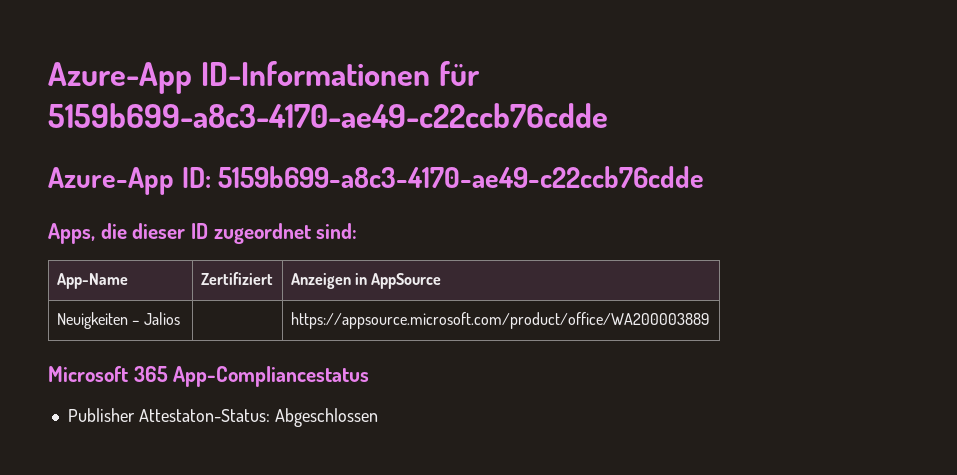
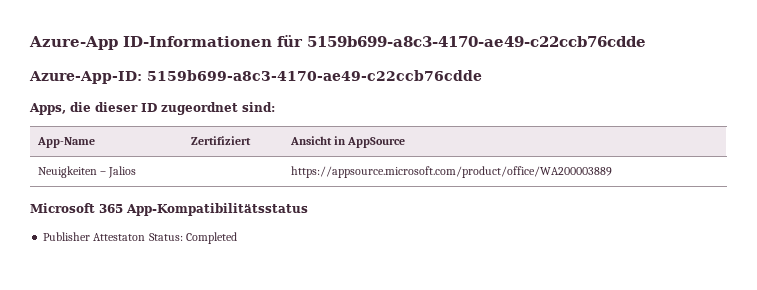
- Azure-App ID: 5159b699-a8c3-4170-ae49-c22ccb76cdde
+ Azure-App-ID: 5159b699-a8c3-4170-ae49-c22ccb76cdde
- App-Name | Zertifiziert | Anzeigen in AppSource
+ App-Name | Zertifiziert | Ansicht in AppSource
- Microsoft 365 App-Compliancestatus
+ Microsoft 365 App-Kompatibilitätsstatus
- Publisher Attestaton-Status: Abgeschlossen
+ Publisher Attestaton Status: Completed

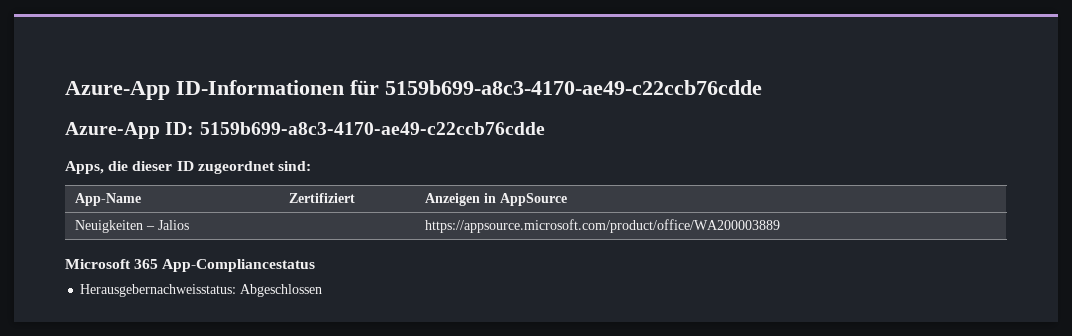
- Azure-App-ID: 5159b699-a8c3-4170-ae49-c22ccb76cdde
+ Azure-App ID: 5159b699-a8c3-4170-ae49-c22ccb76cdde
- App-Name | Zertifiziert | Ansicht in AppSource
+ App-Name | Zertifiziert | Anzeigen in AppSource
- Microsoft 365 App-Kompatibilitätsstatus
- Publisher Attestaton Status: Completed
+ Microsoft 365 App-Compliancestatus
+ Herausgebernachweisstatus: Abgeschlossen

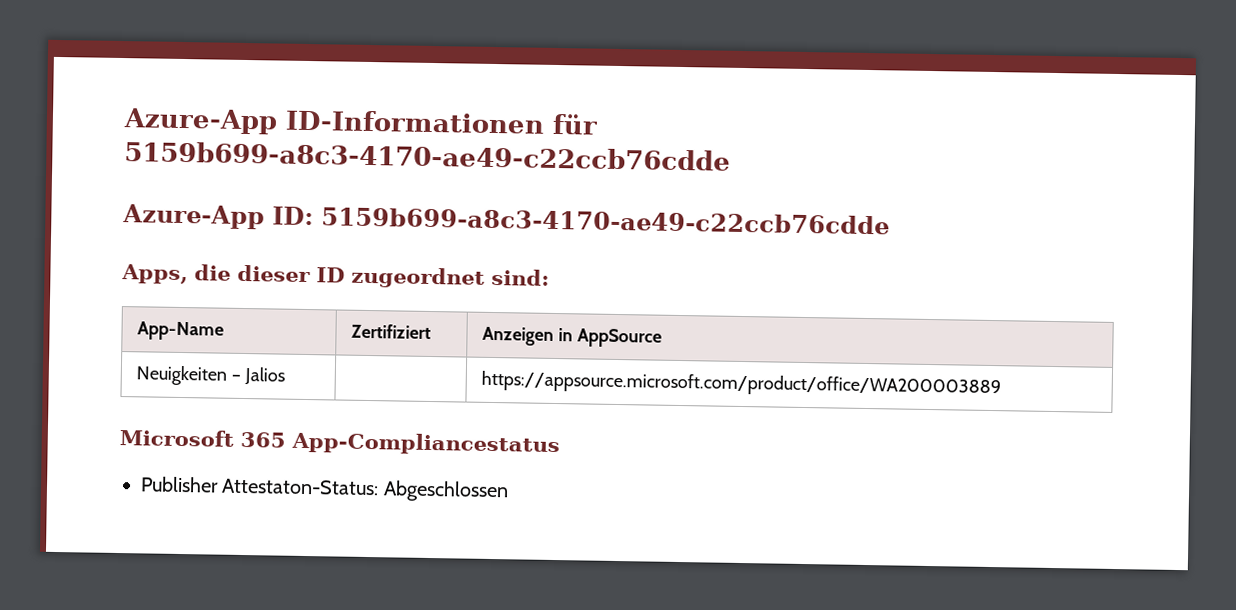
- Herausgebernachweisstatus: Abgeschlossen
+ Publisher Attestaton-Status: Abgeschlossen

